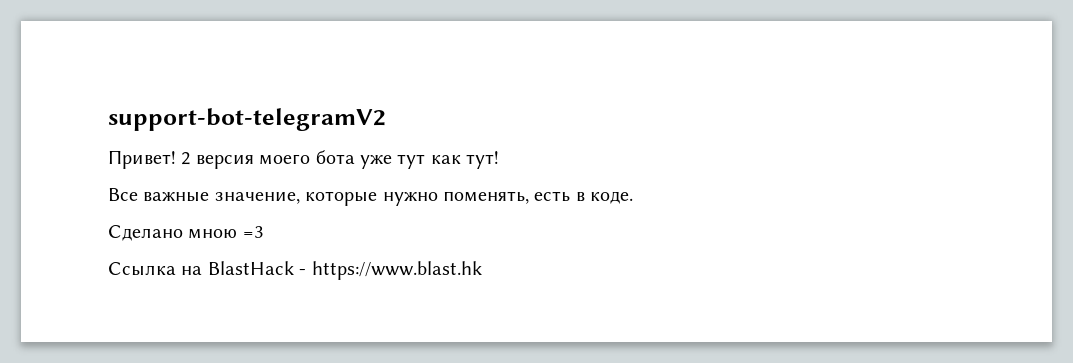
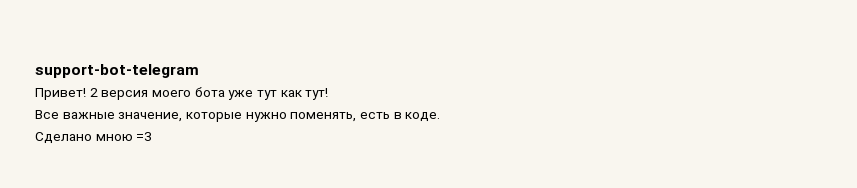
- support-bot-telegramV2
+ support-bot-telegram
- Ссылка на BlastHack - https://www.blast.hk

